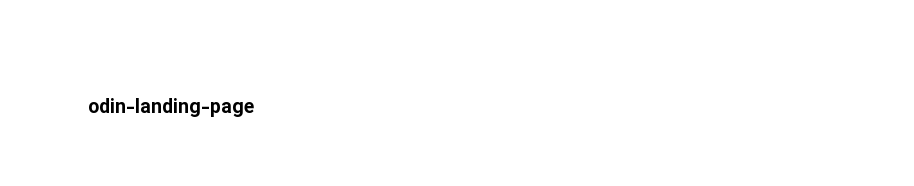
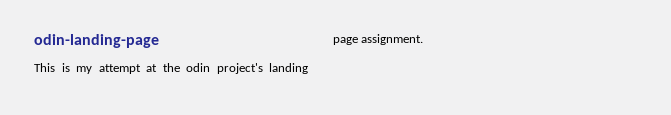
+ This is my attempt at the odin project's landing page assignment.

